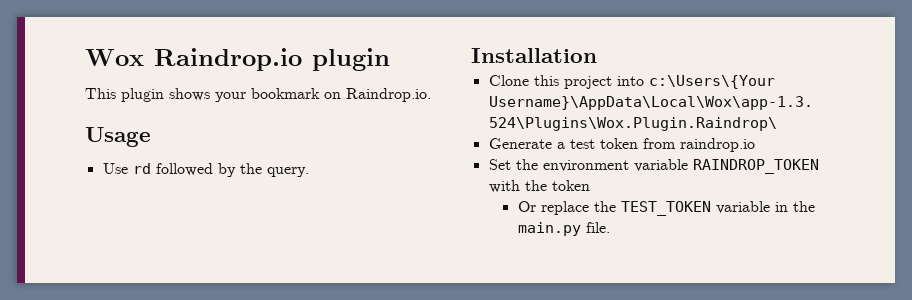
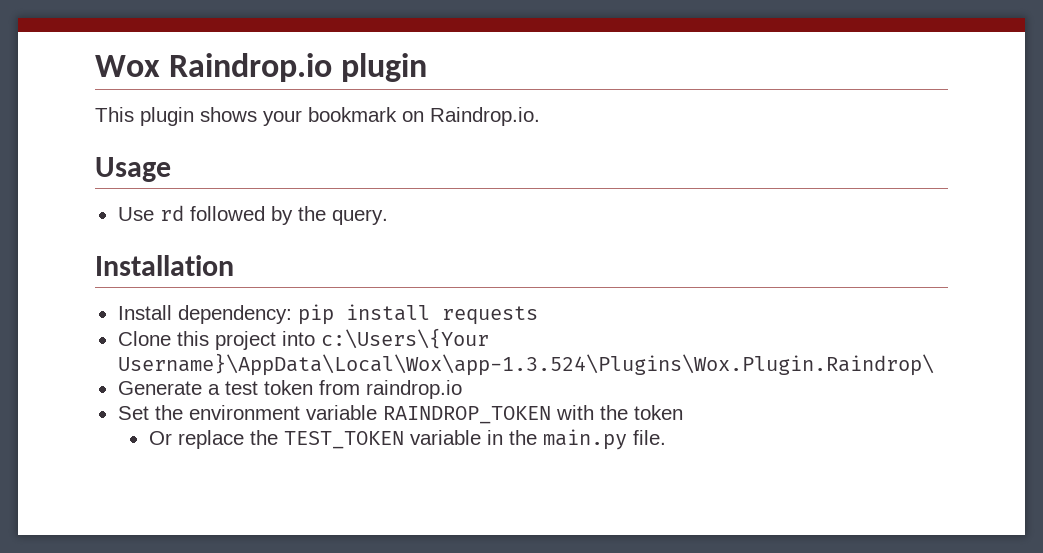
+ Install dependency: pip install requests

